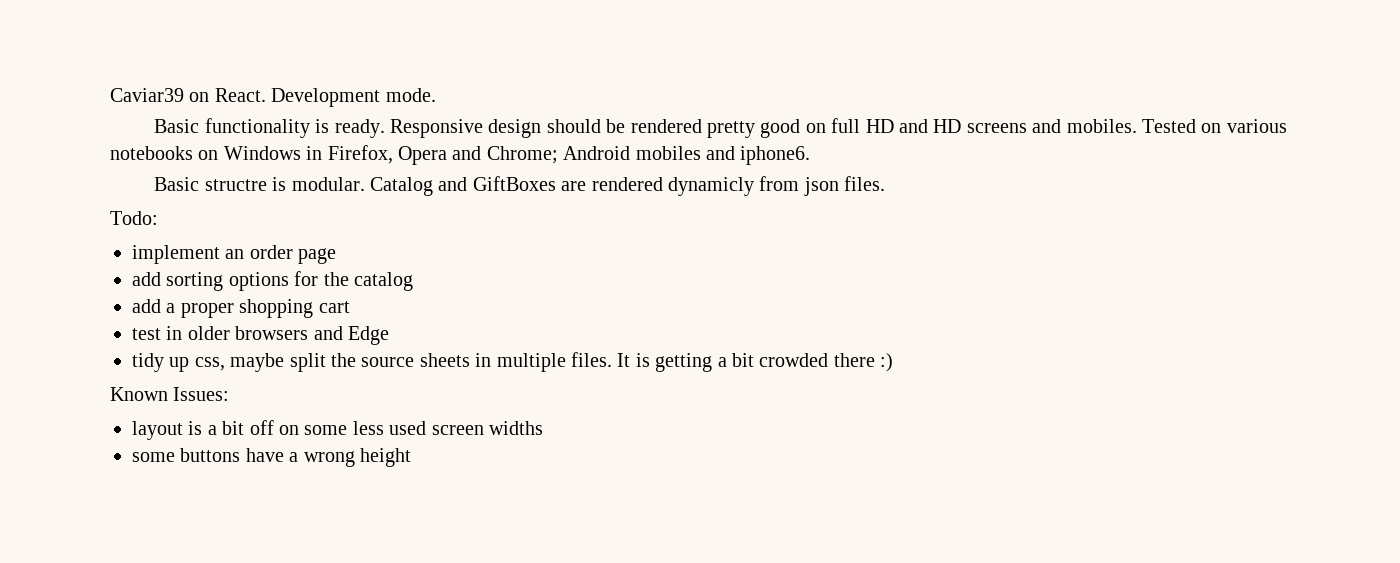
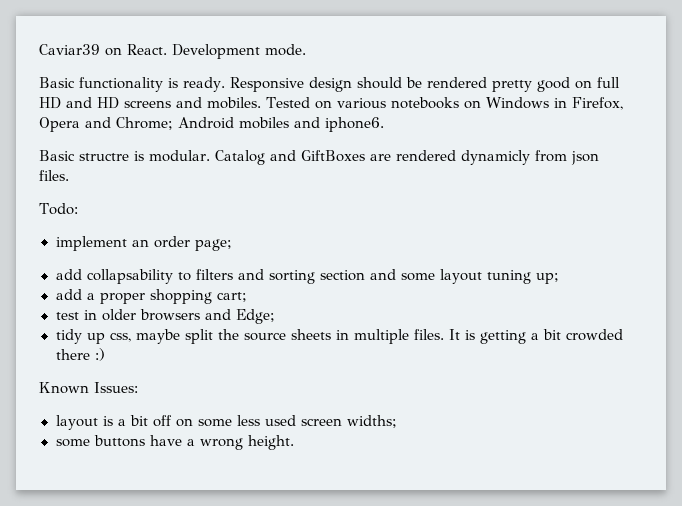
- implement an order page
- add sorting options for the catalog
+ implement an order page;
+ add collapsability to filters and sorting section and some layout tuning up;
- add a proper shopping cart
+ add a proper shopping cart;
- test in older browsers and Edge
+ test in older browsers and Edge;
- layout is a bit off on some less used screen widths
+ layout is a bit off on some less used screen widths;
- some buttons have a wrong height
+ some buttons have a wrong height.

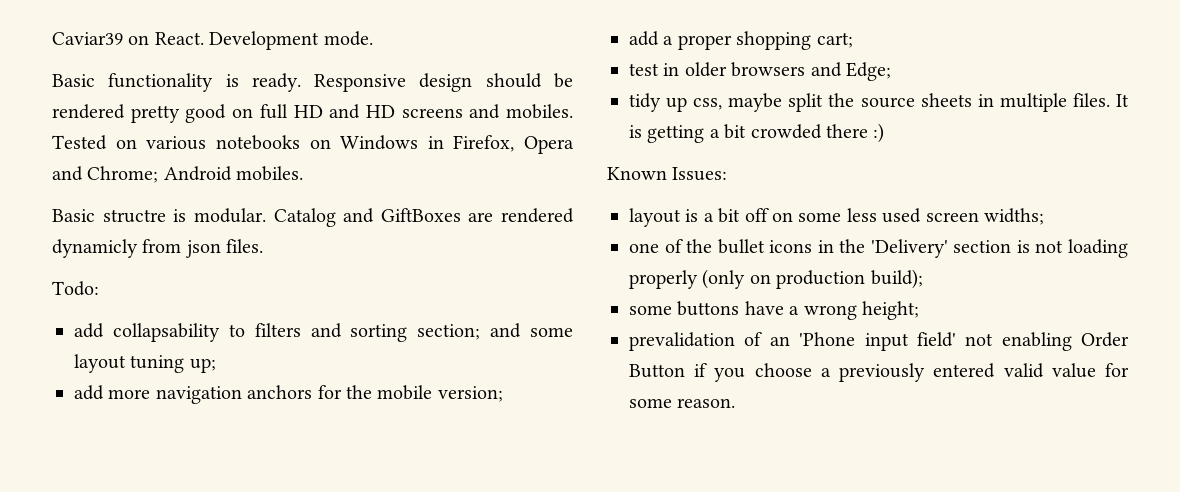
- Tested on various notebooks on Windows in Firefox, Opera and Chrome; Android mobiles and iphone6.
+ Tested on various notebooks on Windows in Firefox, Opera and Chrome; Android mobiles.
- implement an order page;
- add collapsability to filters and sorting section and some layout tuning up;
+ add collapsability to filters and sorting section; and some layout tuning up;
+ add more navigation anchors for the mobile version;
+ one of the bullet icons in the 'Delivery' section is not loading properly (only on production build);
- some buttons have a wrong height.
+ some buttons have a wrong height;
+ prevalidation of an 'Phone input field' not enabling Order Button if you choose a previously entered valid value for some reason.

